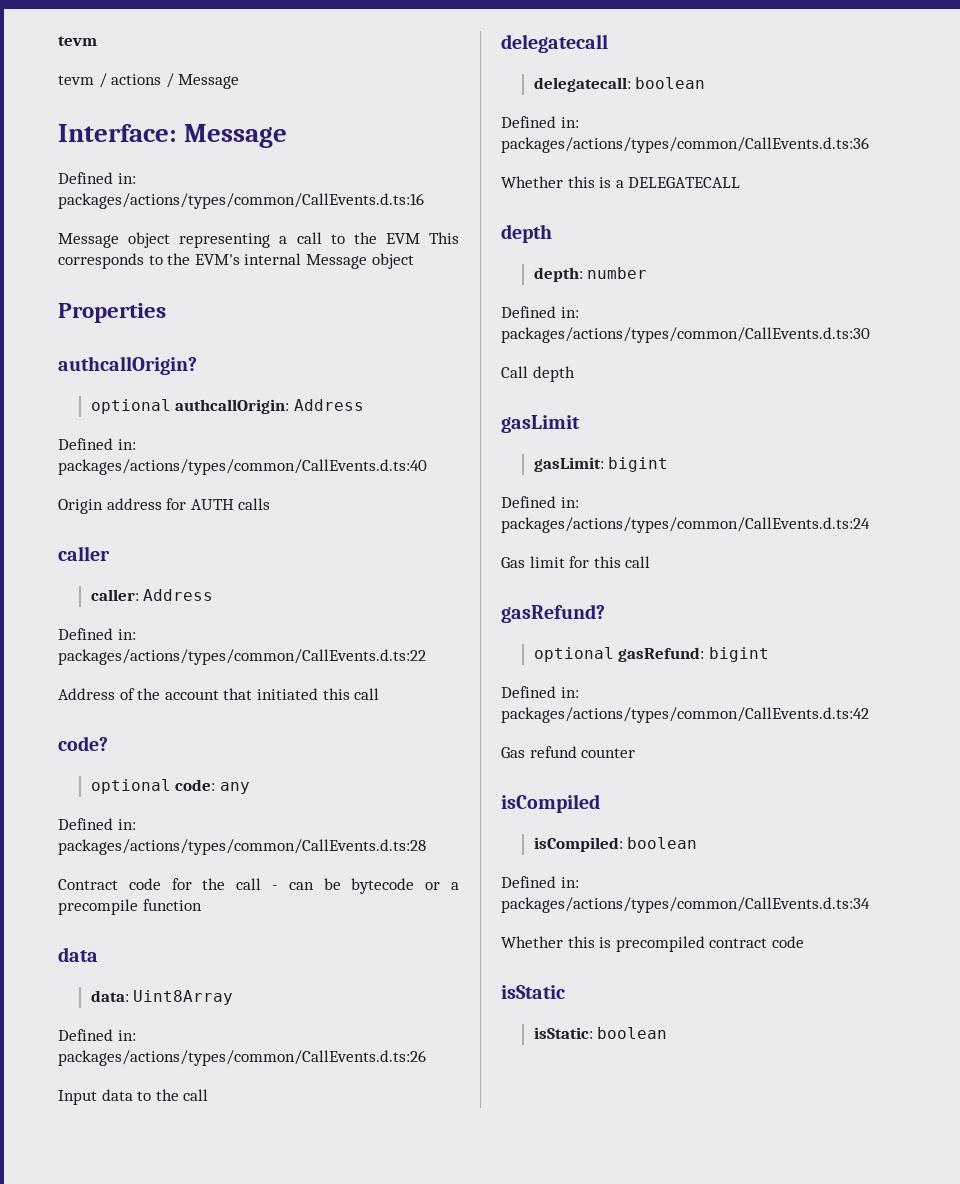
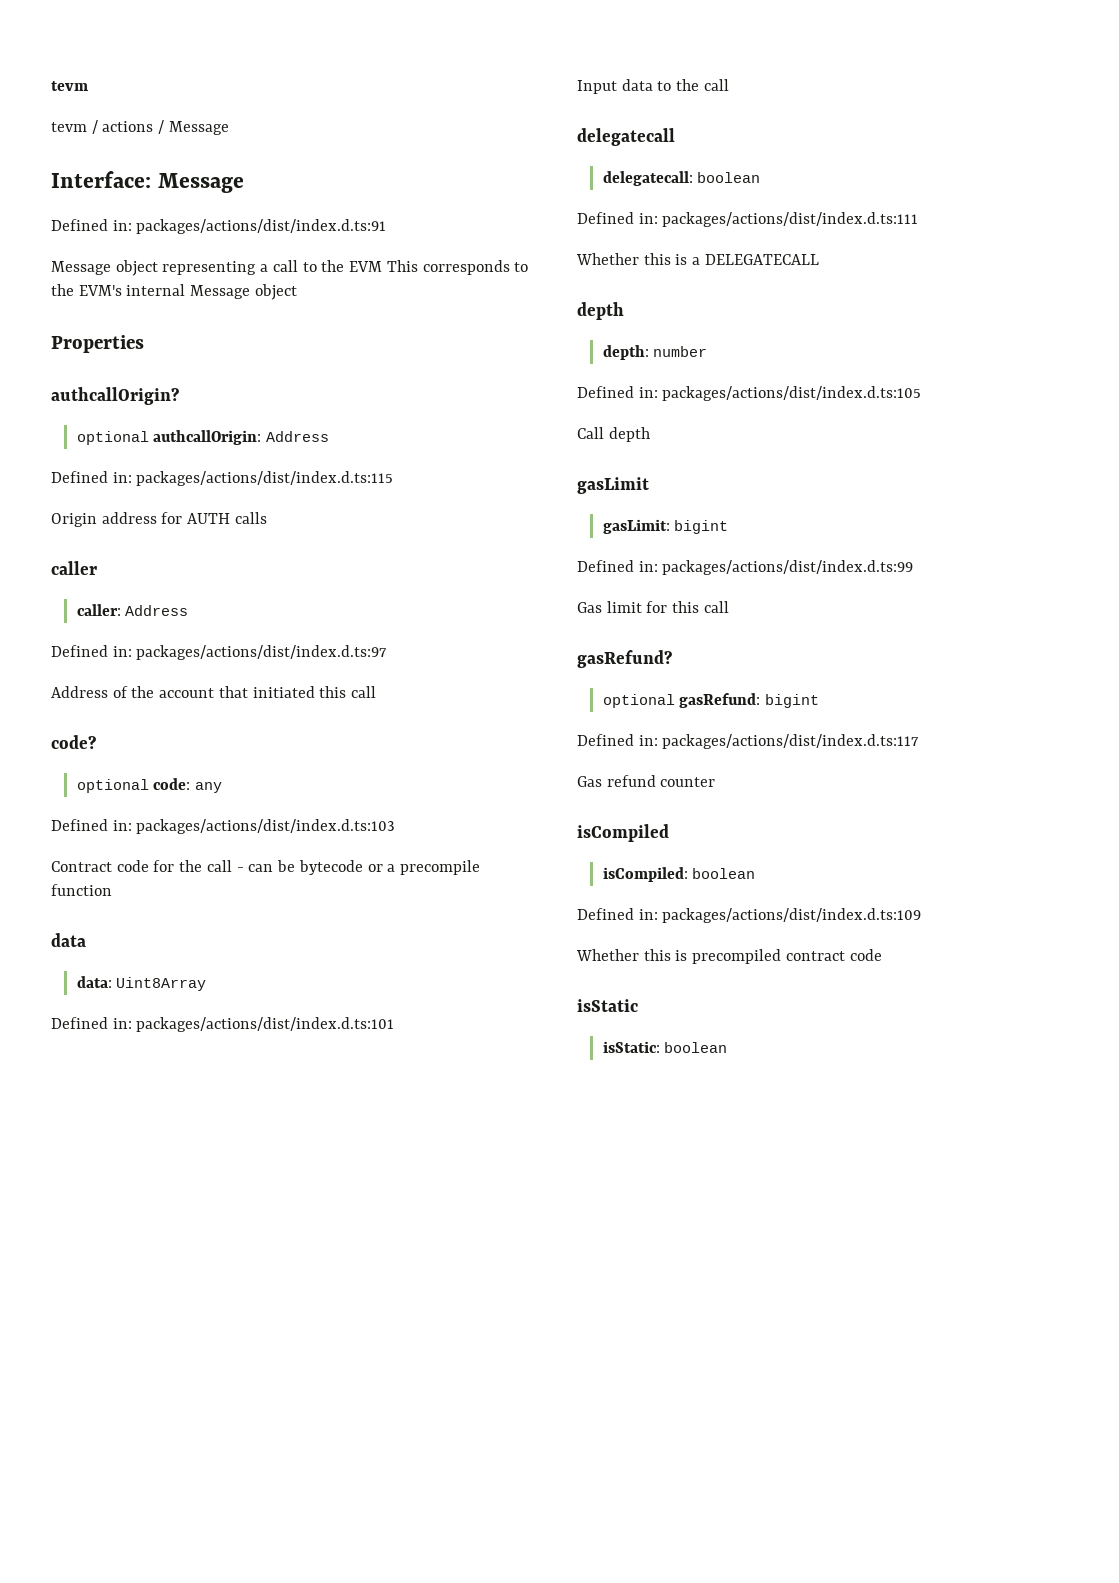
- Defined in: packages/actions/types/common/CallEvents.d.ts:16
+ Defined in: packages/actions/dist/index.d.ts:91
- Defined in: packages/actions/types/common/CallEvents.d.ts:40
+ Defined in: packages/actions/dist/index.d.ts:115
- Defined in: packages/actions/types/common/CallEvents.d.ts:22
+ Defined in: packages/actions/dist/index.d.ts:97
- Defined in: packages/actions/types/common/CallEvents.d.ts:28
+ Defined in: packages/actions/dist/index.d.ts:103
- Defined in: packages/actions/types/common/CallEvents.d.ts:26
+ Defined in: packages/actions/dist/index.d.ts:101
- Defined in: packages/actions/types/common/CallEvents.d.ts:36
+ Defined in: packages/actions/dist/index.d.ts:111
- Defined in: packages/actions/types/common/CallEvents.d.ts:30
+ Defined in: packages/actions/dist/index.d.ts:105
- Defined in: packages/actions/types/common/CallEvents.d.ts:24
+ Defined in: packages/actions/dist/index.d.ts:99
- Defined in: packages/actions/types/common/CallEvents.d.ts:42
+ Defined in: packages/actions/dist/index.d.ts:117
- Defined in: packages/actions/types/common/CallEvents.d.ts:34
+ Defined in: packages/actions/dist/index.d.ts:109

